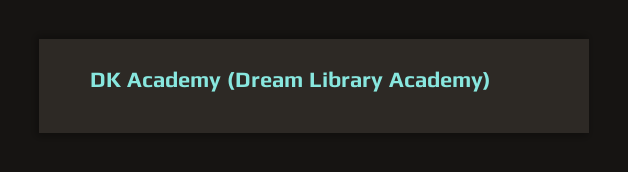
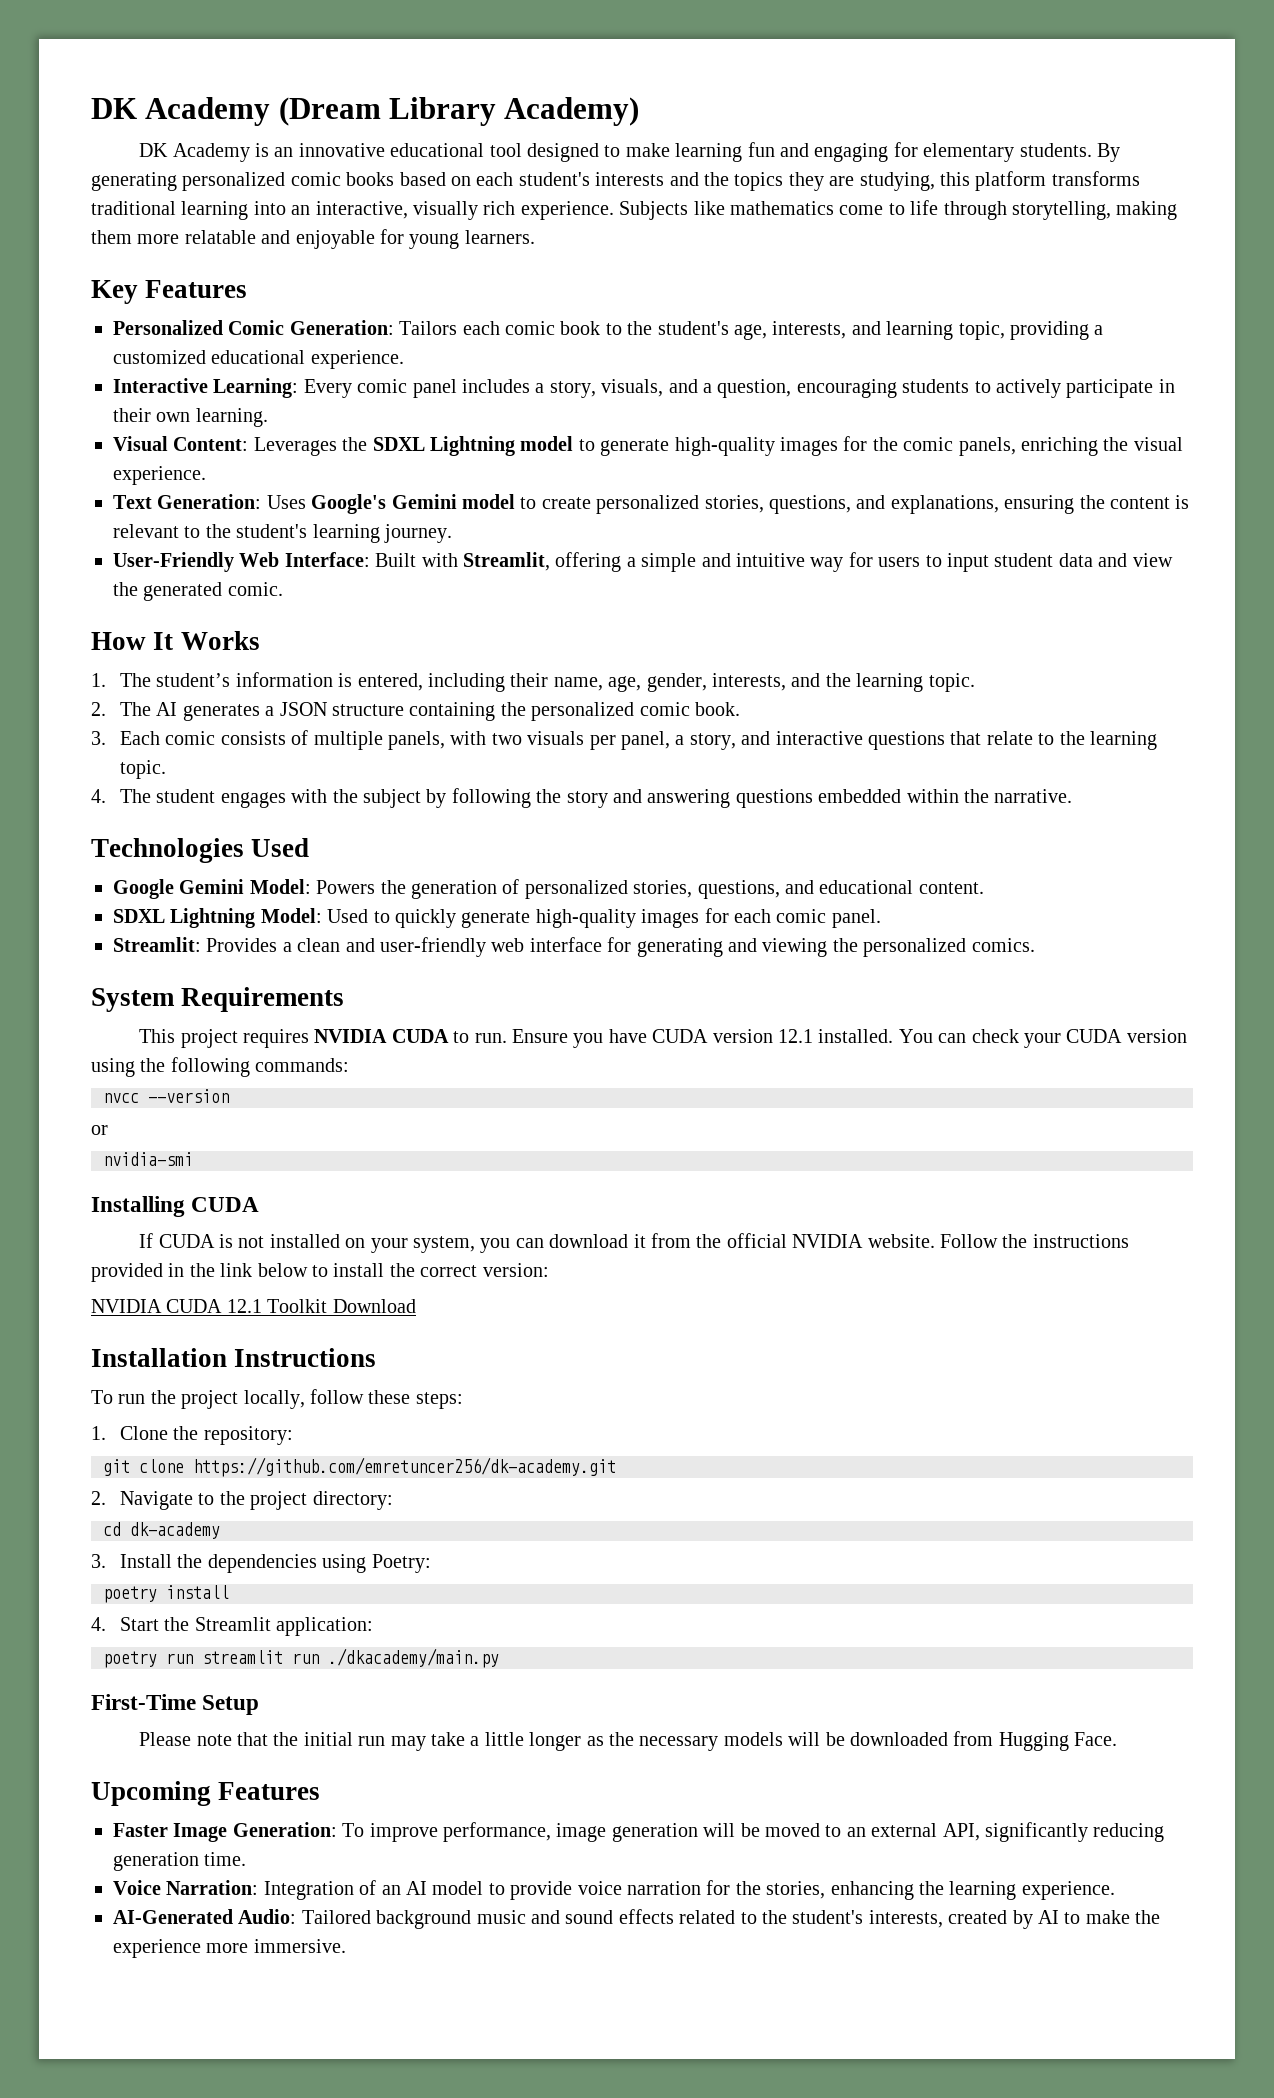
+ DK Academy is an innovative educational tool designed to make learning fun and engaging for elementary students. By generating personalized comic books based on each student's interests and the topics they are studying, this platform transforms traditional learning into an interactive, visually rich experience. Subjects like mathematics come to life through storytelling, making them more relatable and enjoyable for young learners.
+ Key Features
+ Personalized Comic Generation: Tailors each comic book to the student's age, interests, and learning topic, providing a customized educational experience.
+ Interactive Learning: Every comic panel includes a story, visuals, and a question, encouraging students to actively participate in their own learning.
+ Visual Content: Leverages the SDXL Lightning model to generate high-quality images for the comic panels, enriching the visual experience.
+ Text Generation: Uses Google's Gemini model to create personalized stories, questions, and explanations, ensuring the content is relevant to the student's learning journey.
+ User-Friendly Web Interface: Built with Streamlit, offering a simple and intuitive way for users to input student data and view the generated comic.
+ How It Works
+ 1. The student’s information is entered, including their name, age, gender, interests, and the learning topic.
+ 2. The AI generates a JSON structure containing the personalized comic book.
+ 3. Each comic consists of multiple panels, with two visuals per panel, a story, and interactive questions that relate to the learning topic.
+ 4. The student engages with the subject by following the story and answering questions embedded within the narrative.
+ Technologies Used
+ Google Gemini Model: Powers the generation of personalized stories, questions, and educational content.
+ SDXL Lightning Model: Used to quickly generate high-quality images for each comic panel.
+ Streamlit: Provides a clean and user-friendly web interface for generating and viewing the personalized comics.
+ System Requirements
+ This project requires NVIDIA CUDA to run. Ensure you have CUDA version 12.1 installed. You can check your CUDA version using the following commands:
+ nvcc --version
+ or
+ nvidia-smi
+ Installing CUDA
+ If CUDA is not installed on your system, you can download it from the official NVIDIA website. Follow the instructions provided in the link below to install the correct version:
+ NVIDIA CUDA 12.1 Toolkit Download
+ Installation Instructions
+ To run the project locally, follow these steps:
+ 1. Clone the repository:
+ git clone https://github.com/emretuncer256/dk-academy.git
+ 2. Navigate to the project directory:
+ cd dk-academy
+ 3. Install the dependencies using Poetry:
+ poetry install
+ 4. Start the Streamlit application:
+ poetry run streamlit run ./dkacademy/main.py
+ First-Time Setup
+ Please note that the initial run may take a little longer as the necessary models will be downloaded from Hugging Face.
+ Upcoming Features
+ Faster Image Generation: To improve performance, image generation will be moved to an external API, significantly reducing generation time.
+ Voice Narration: Integration of an AI model to provide voice narration for the stories, enhancing the learning experience.
+ AI-Generated Audio: Tailored background music and sound effects related to the student's interests, created by AI to make the experience more immersive.

